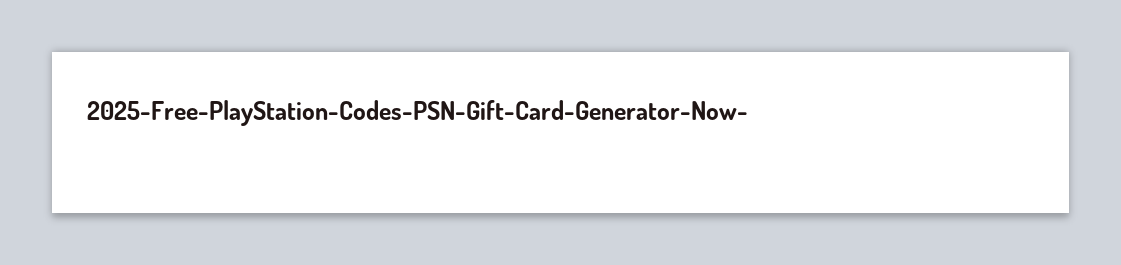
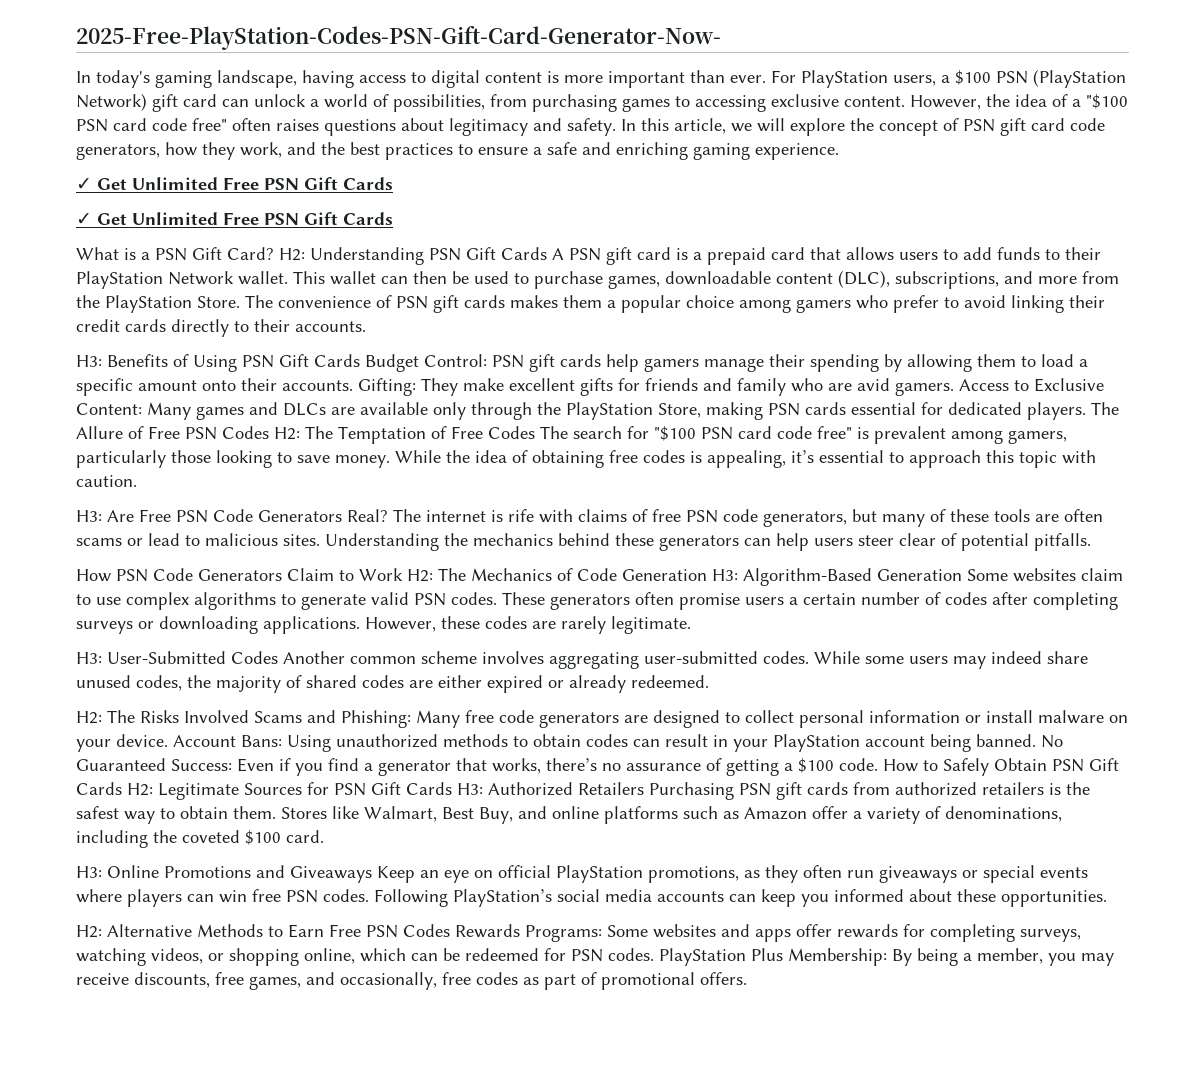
+ In today's gaming landscape, having access to digital content is more important than ever. For PlayStation users, a $100 PSN (PlayStation Network) gift card can unlock a world of possibilities, from purchasing games to accessing exclusive content. However, the idea of a "$100 PSN card code free" often raises questions about legitimacy and safety. In this article, we will explore the concept of PSN gift card code generators, how they work, and the best practices to ensure a safe and enriching gaming experience.
+ ✓ Get Unlimited Free PSN Gift Cards
+ ✓ Get Unlimited Free PSN Gift Cards
+ What is a PSN Gift Card? H2: Understanding PSN Gift Cards A PSN gift card is a prepaid card that allows users to add funds to their PlayStation Network wallet. This wallet can then be used to purchase games, downloadable content (DLC), subscriptions, and more from the PlayStation Store. The convenience of PSN gift cards makes them a popular choice among gamers who prefer to avoid linking their credit cards directly to their accounts.
+ H3: Benefits of Using PSN Gift Cards Budget Control: PSN gift cards help gamers manage their spending by allowing them to load a specific amount onto their accounts. Gifting: They make excellent gifts for friends and family who are avid gamers. Access to Exclusive Content: Many games and DLCs are available only through the PlayStation Store, making PSN cards essential for dedicated players. The Allure of Free PSN Codes H2: The Temptation of Free Codes The search for "$100 PSN card code free" is prevalent among gamers, particularly those looking to save money. While the idea of obtaining free codes is appealing, it’s essential to approach this topic with caution.
+ H3: Are Free PSN Code Generators Real? The internet is rife with claims of free PSN code generators, but many of these tools are often scams or lead to malicious sites. Understanding the mechanics behind these generators can help users steer clear of potential pitfalls.
+ How PSN Code Generators Claim to Work H2: The Mechanics of Code Generation H3: Algorithm-Based Generation Some websites claim to use complex algorithms to generate valid PSN codes. These generators often promise users a certain number of codes after completing surveys or downloading applications. However, these codes are rarely legitimate.
+ H3: User-Submitted Codes Another common scheme involves aggregating user-submitted codes. While some users may indeed share unused codes, the majority of shared codes are either expired or already redeemed.
+ H2: The Risks Involved Scams and Phishing: Many free code generators are designed to collect personal information or install malware on your device. Account Bans: Using unauthorized methods to obtain codes can result in your PlayStation account being banned. No Guaranteed Success: Even if you find a generator that works, there’s no assurance of getting a $100 code. How to Safely Obtain PSN Gift Cards H2: Legitimate Sources for PSN Gift Cards H3: Authorized Retailers Purchasing PSN gift cards from authorized retailers is the safest way to obtain them. Stores like Walmart, Best Buy, and online platforms such as Amazon offer a variety of denominations, including the coveted $100 card.
+ H3: Online Promotions and Giveaways Keep an eye on official PlayStation promotions, as they often run giveaways or special events where players can win free PSN codes. Following PlayStation’s social media accounts can keep you informed about these opportunities.
+ H2: Alternative Methods to Earn Free PSN Codes Rewards Programs: Some websites and apps offer rewards for completing surveys, watching videos, or shopping online, which can be redeemed for PSN codes. PlayStation Plus Membership: By being a member, you may receive discounts, free games, and occasionally, free codes as part of promotional offers.

